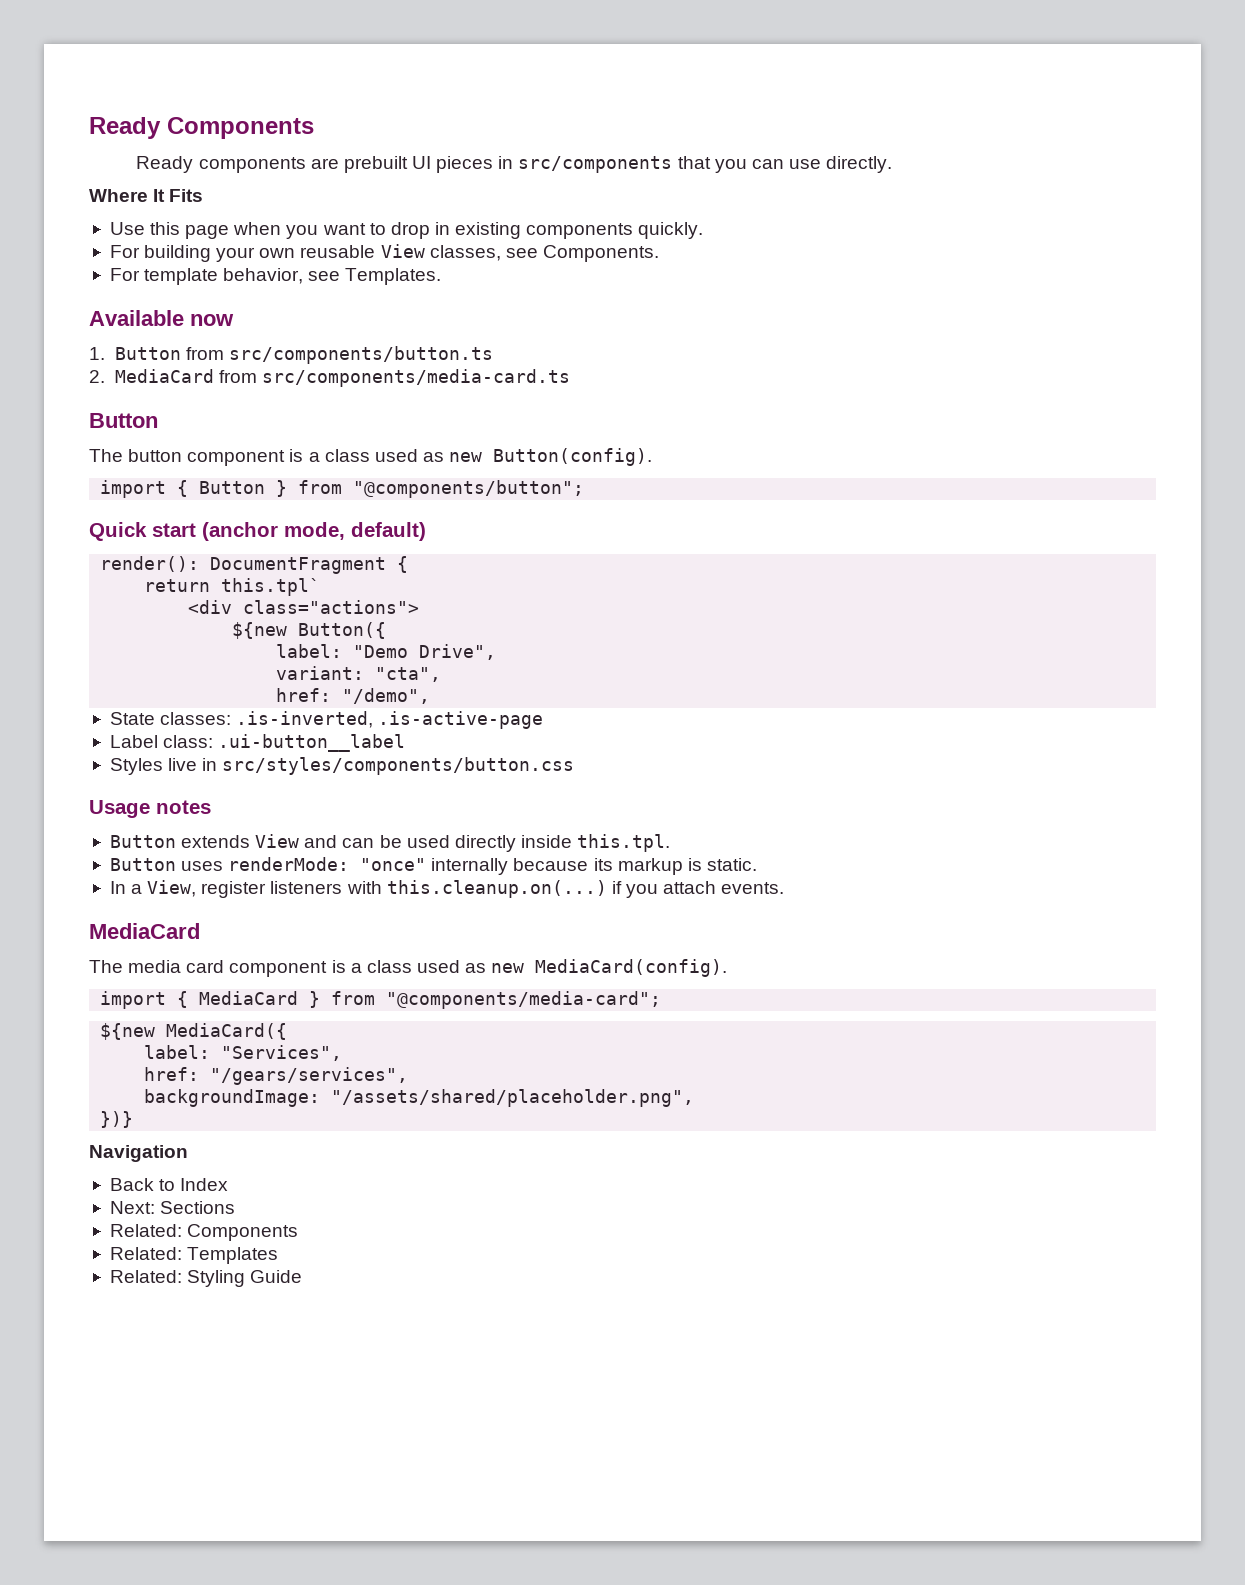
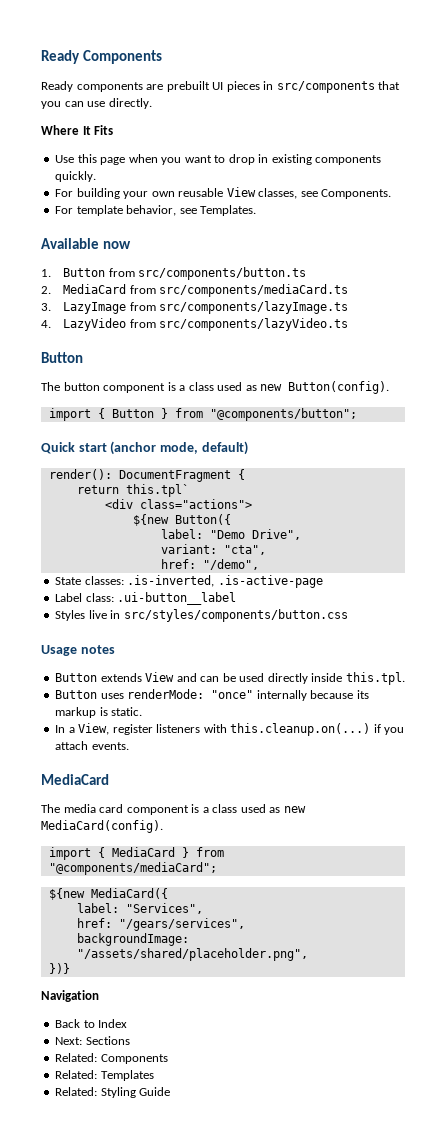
- 2. MediaCard from src/components/media-card.ts
+ 2. MediaCard from src/components/mediaCard.ts
+ 3. LazyImage from src/components/lazyImage.ts
+ 4. LazyVideo from src/components/lazyVideo.ts
- import { MediaCard } from "@components/media-card";
+ import { MediaCard } from "@components/mediaCard";

